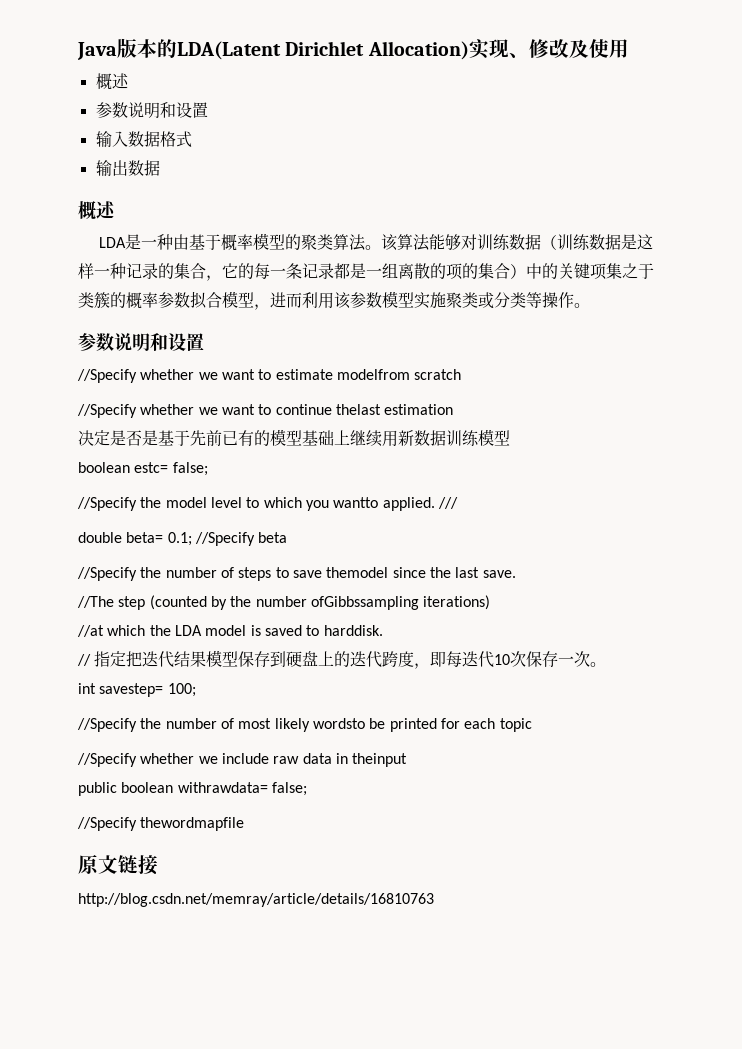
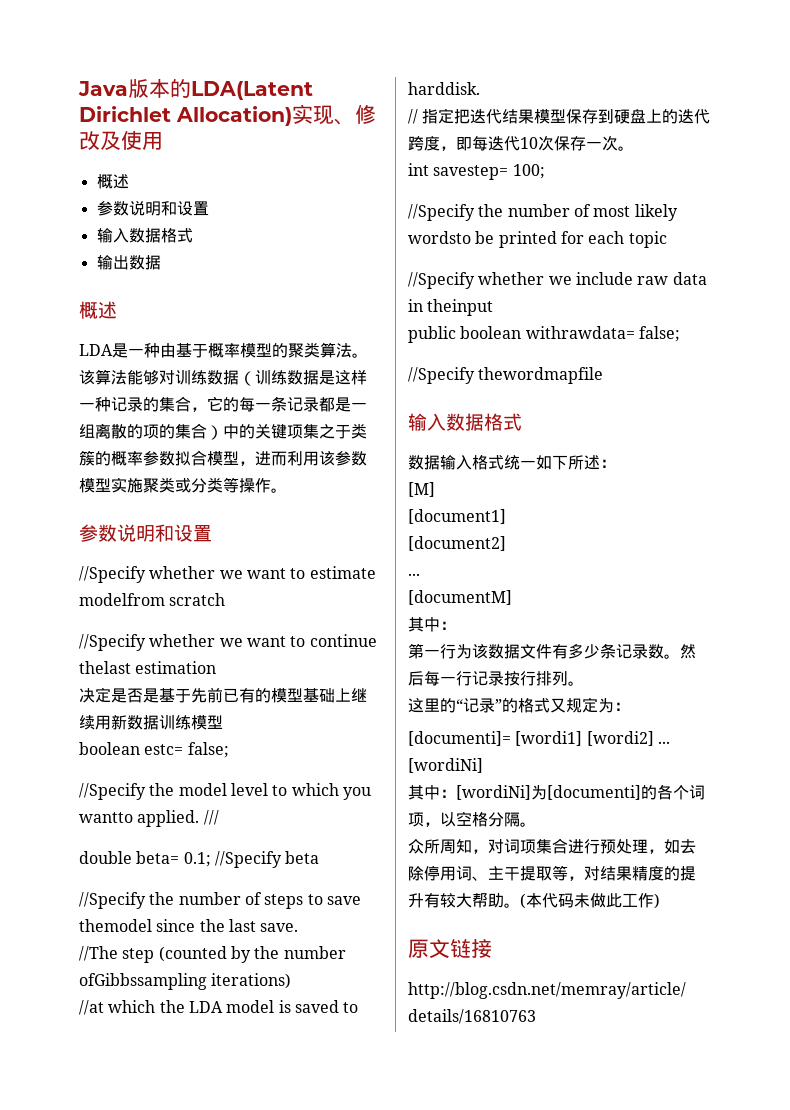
  //Specify thewordmapfile
+ 输入数据格式
+ 数据输入格式统一如下所述：
+ [M]
+ [document1]
+ [document2]
+ ...
+ [documentM]
+ 其中：
+ 第一行为该数据文件有多少条记录数。然后每一行记录按行排列。
+ 这里的“记录”的格式又规定为：
+ [documenti]= [wordi1] [wordi2] ... [wordiNi]
+ 其中：[wordiNi]为[documenti]的各个词项，以空格分隔。
+ 众所周知，对词项集合进行预处理，如去除停用词、主干提取等，对结果精度的提升有较大帮助。(本代码未做此工作)

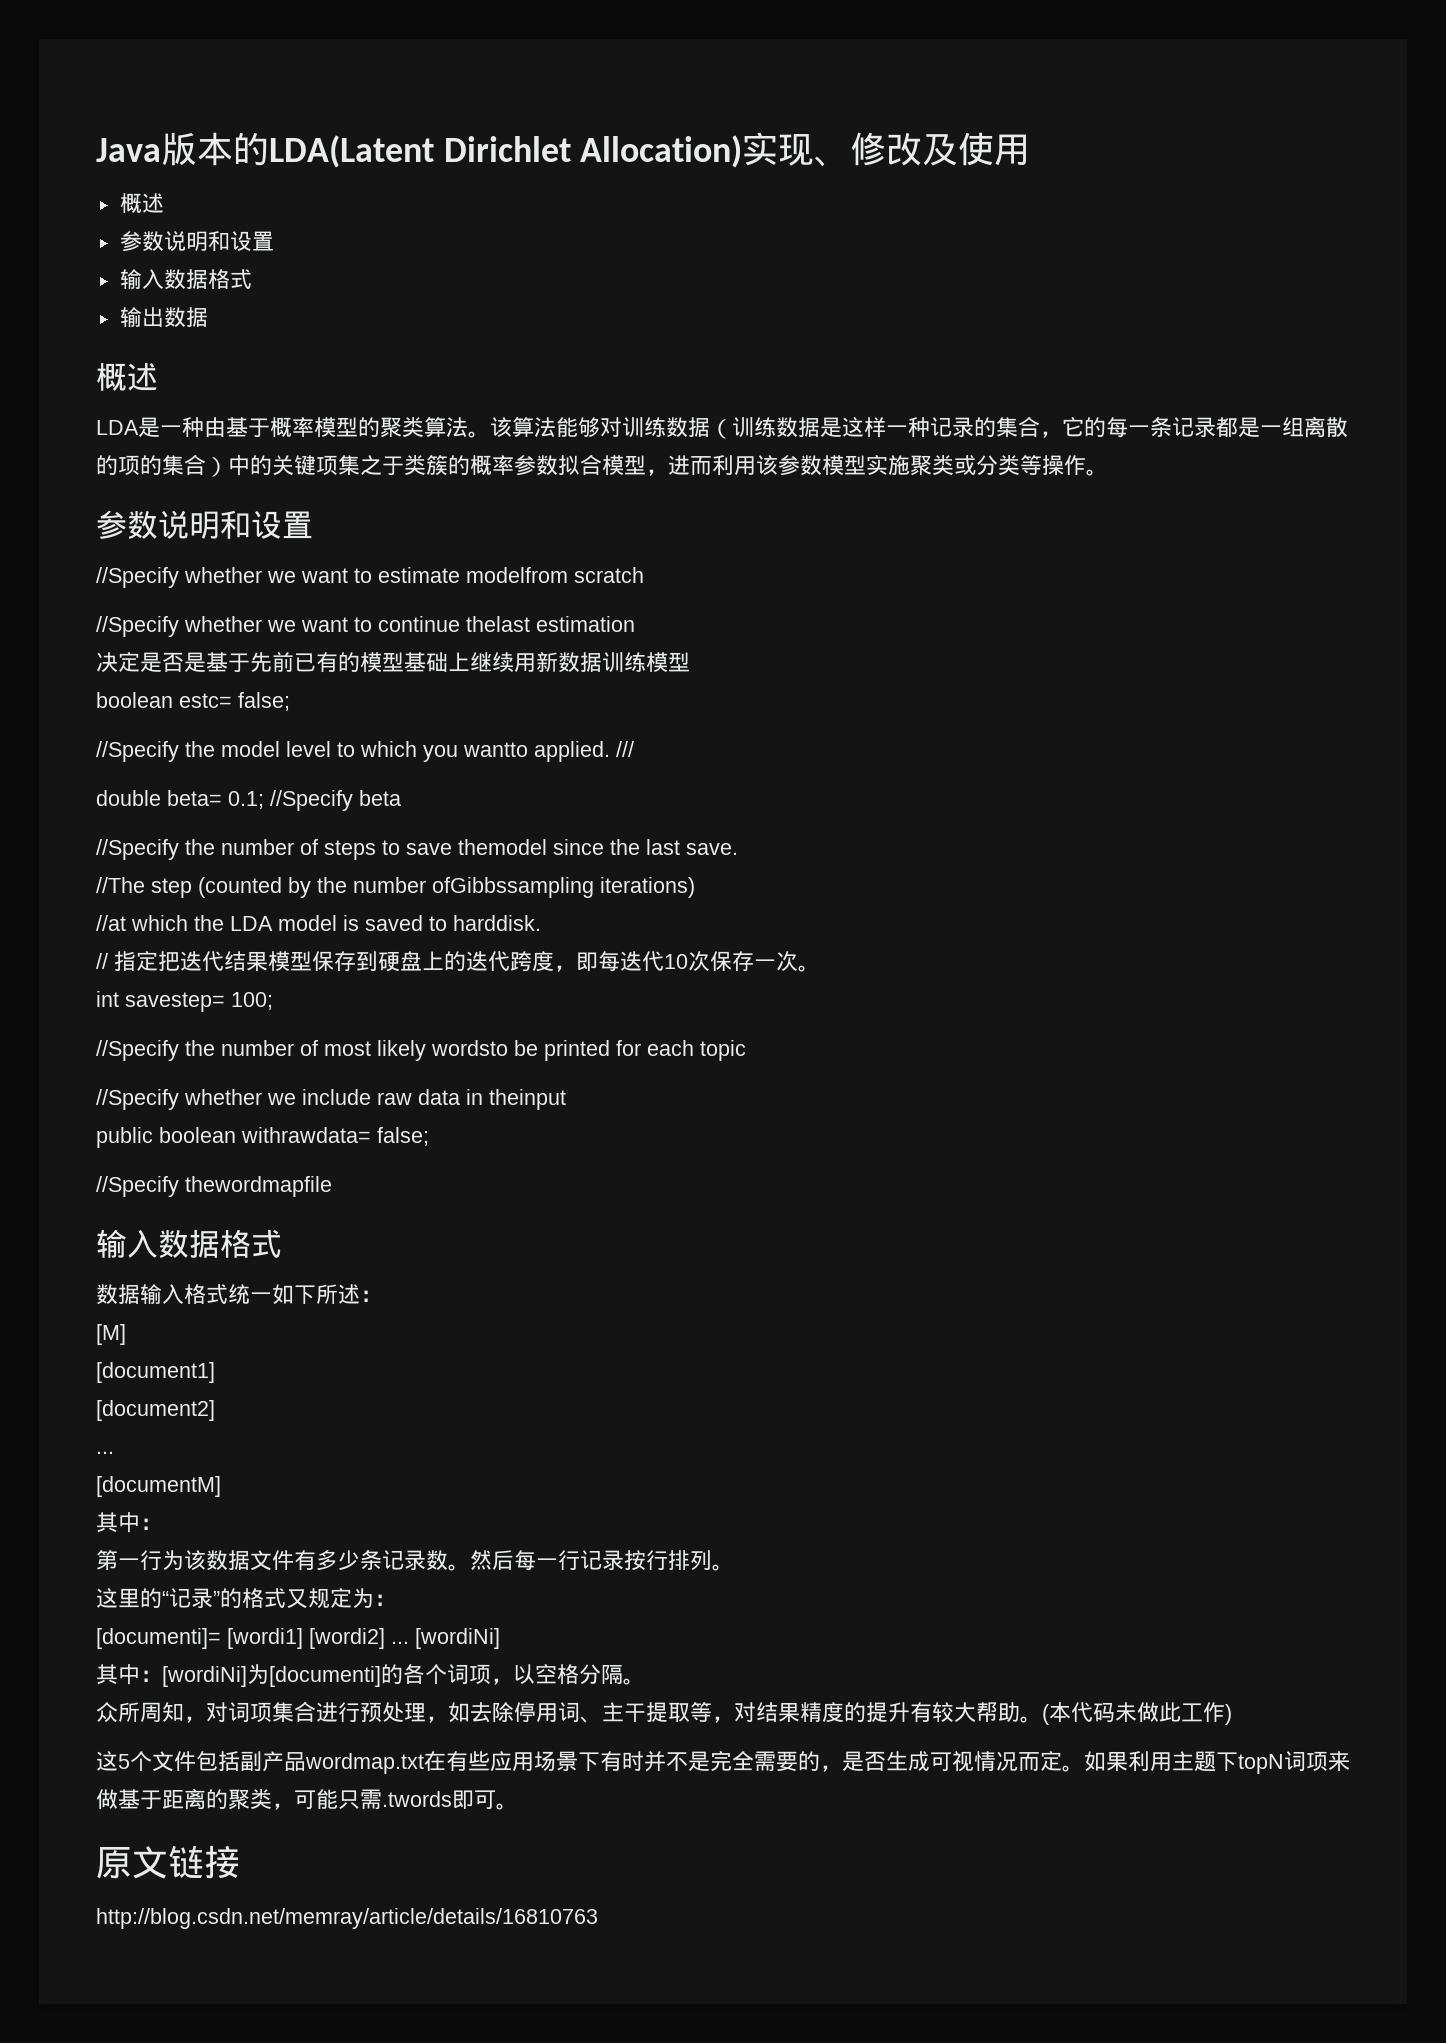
+ 这5个文件包括副产品wordmap.txt在有些应用场景下有时并不是完全需要的，是否生成可视情况而定。如果利用主题下topN词项来做基于距离的聚类，可能只需.twords即可。

